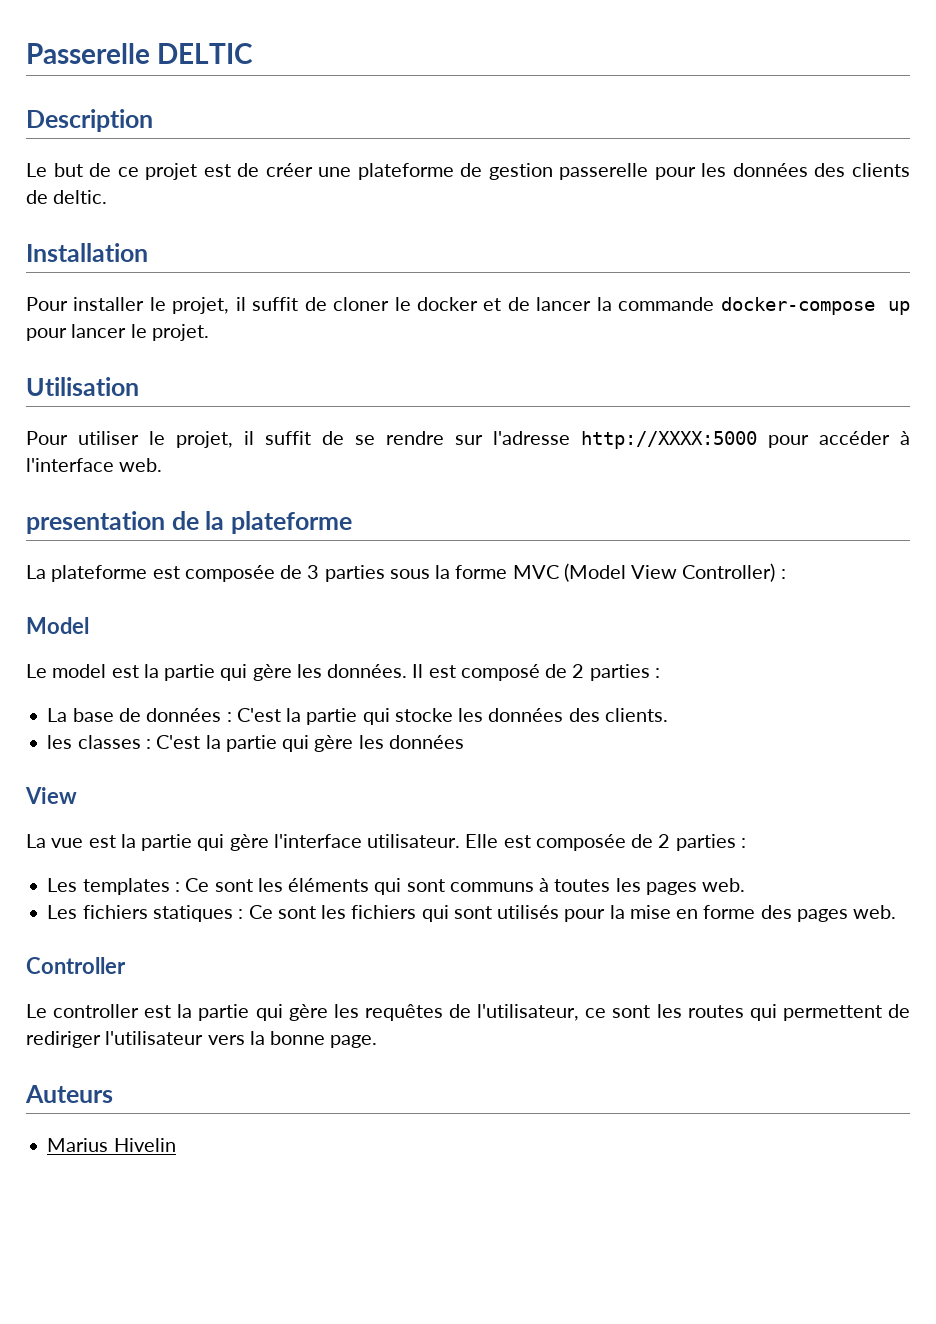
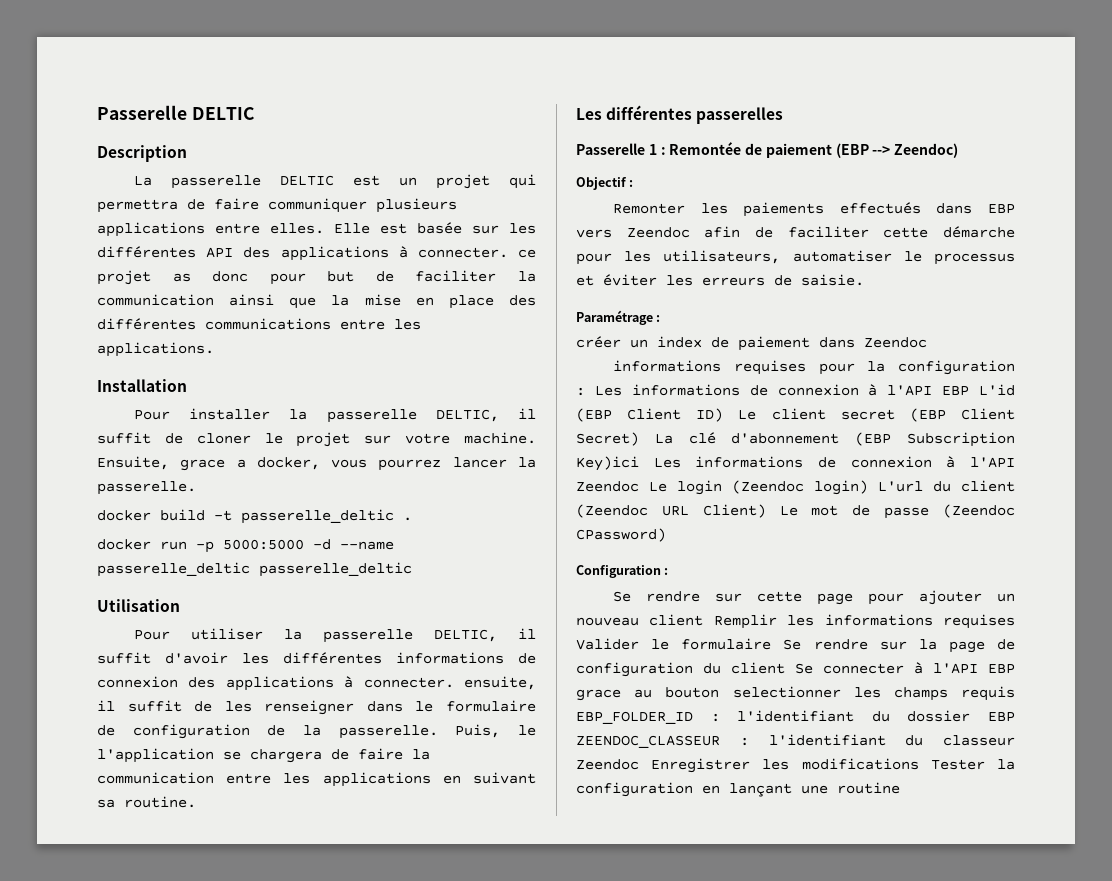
- Le but de ce projet est de créer une plateforme de gestion passerelle pour les données des clients de deltic.
+ La passerelle DELTIC est un projet qui permettra de faire communiquer plusieurs applications entre elles. Elle est basée sur les différentes API des applications à connecter. ce projet as donc pour but de faciliter la communication ainsi que la mise en place des différentes communications entre les applications.
- Pour installer le projet, il suffit de cloner le docker et de lancer la commande docker-compose up pour lancer le projet.
+ Pour installer la passerelle DELTIC, il suffit de cloner le projet sur votre machine. Ensuite, grace a docker, vous pourrez lancer la passerelle.
+ docker build -t passerelle_deltic .
+ docker run -p 5000:5000 -d --name passerelle_deltic passerelle_deltic
  Utilisation
- Pour utiliser le projet, il suffit de se rendre sur l'adresse http://XXXX:5000 pour accéder à l'interface web.
- presentation de la plateforme
- La plateforme est composée de 3 parties sous la forme MVC (Model View Controller) :
- Model
- Le model est la partie qui gère les données. Il est composé de 2 parties :
- La base de données : C'est la partie qui stocke les données des clients.
- les classes : C'est la partie qui gère les données
- View
- La vue est la partie qui gère l'interface utilisateur. Elle est composée de 2 parties :
- Les templates : Ce sont les éléments qui sont communs à toutes les pages web.
- Les fichiers statiques : Ce sont les fichiers qui sont utilisés pour la mise en forme des pages web.
- Controller
- Le controller est la partie qui gère les requêtes de l'utilisateur, ce sont les routes qui permettent de rediriger l'utilisateur vers la bonne page.
- Auteurs
- Marius Hivelin
+ Pour utiliser la passerelle DELTIC, il suffit d'avoir les différentes informations de connexion des applications à connecter. ensuite, il suffit de les renseigner dans le formulaire de configuration de la passerelle. Puis, le l'application se chargera de faire la communication entre les applications en suivant sa routine.
+ Les différentes passerelles
+ Passerelle 1 : Remontée de paiement (EBP --> Zeendoc)
+ Objectif :
+ Remonter les paiements effectués dans EBP vers Zeendoc afin de faciliter cette démarche pour les utilisateurs, automatiser le processus et éviter les erreurs de saisie.
+ Paramétrage :
+ créer un index de paiement dans Zeendoc
+ informations requises pour la configuration : Les informations de connexion à l'API EBP L'id (EBP Client ID) Le client secret (EBP Client Secret) La clé d'abonnement (EBP Subscription Key)ici Les informations de connexion à l'API Zeendoc Le login (Zeendoc login) L'url du client (Zeendoc URL Client) Le mot de passe (Zeendoc CPassword)
+ Configuration :
+ Se rendre sur cette page pour ajouter un nouveau client Remplir les informations requises Valider le formulaire Se rendre sur la page de configuration du client Se connecter à l'API EBP grace au bouton selectionner les champs requis EBP_FOLDER_ID : l'identifiant du dossier EBP ZEENDOC_CLASSEUR : l'identifiant du classeur Zeendoc Enregistrer les modifications Tester la configuration en lançant une routine

